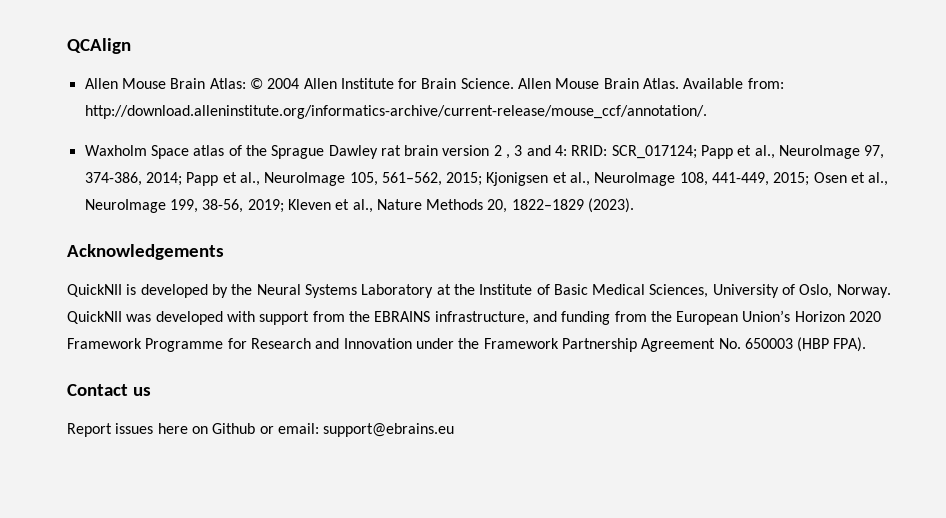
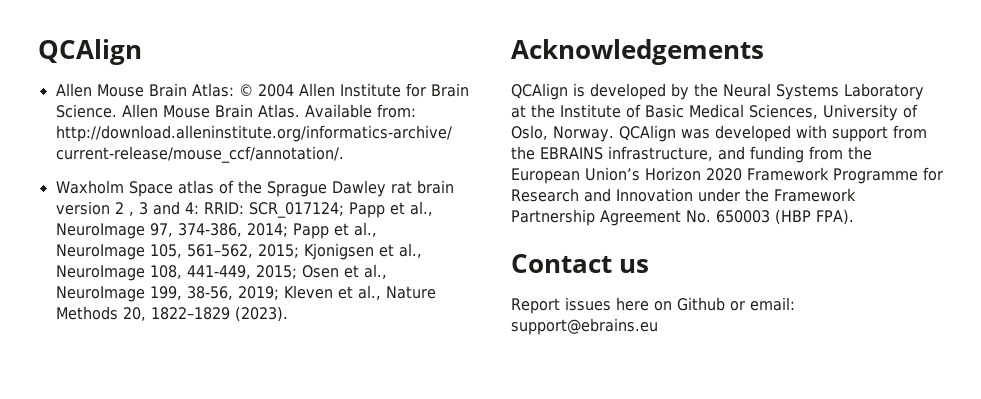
- QuickNII is developed by the Neural Systems Laboratory at the Institute of Basic Medical Sciences, University of Oslo, Norway.
+ QCAlign is developed by the Neural Systems Laboratory at the Institute of Basic Medical Sciences, University of Oslo, Norway.
- QuickNII was developed with support from the EBRAINS infrastructure, and funding from the European Union’s Horizon 2020 Framework Programme for Research and Innovation under the Framework Partnership Agreement No. 650003 (HBP FPA).
+ QCAlign was developed with support from the EBRAINS infrastructure, and funding from the European Union’s Horizon 2020 Framework Programme for Research and Innovation under the Framework Partnership Agreement No. 650003 (HBP FPA).

